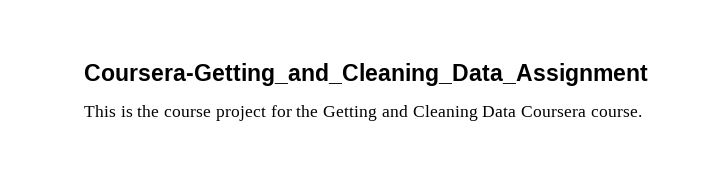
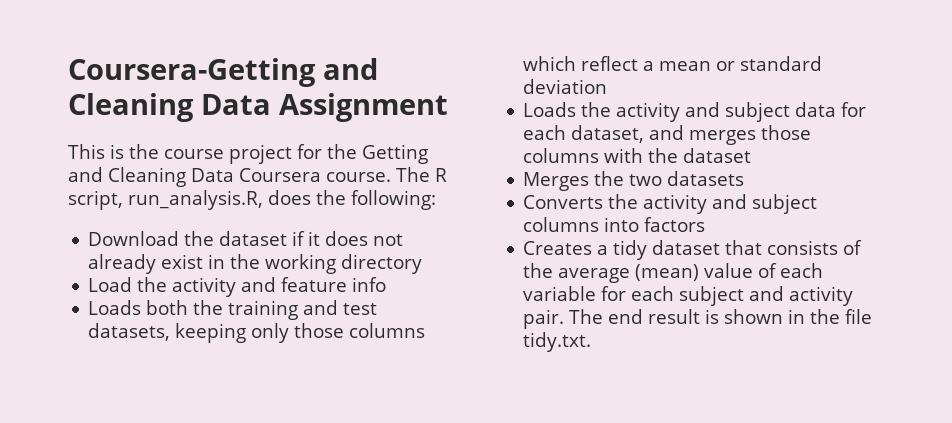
- Coursera-Getting_and_Cleaning_Data_Assignment
+ Coursera-Getting and Cleaning Data Assignment
+ The R script, run_analysis.R, does the following:
+ Download the dataset if it does not already exist in the working directory
+ Load the activity and feature info
+ Loads both the training and test datasets, keeping only those columns which reflect a mean or standard deviation
+ Loads the activity and subject data for each dataset, and merges those columns with the dataset
+ Merges the two datasets
+ Converts the activity and subject columns into factors
+ Creates a tidy dataset that consists of the average (mean) value of each variable for each subject and activity pair. The end result is shown in the file tidy.txt.

